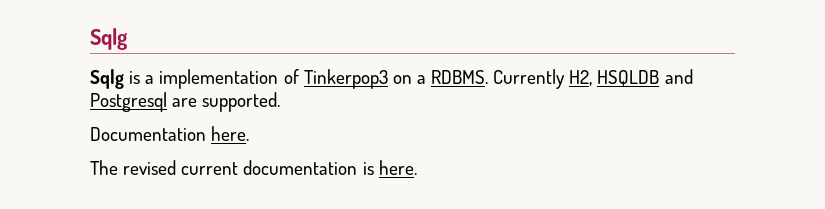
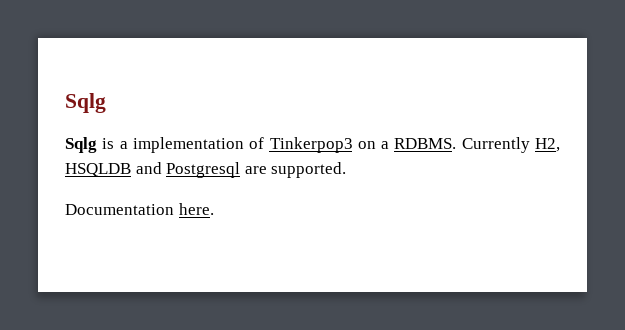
- The revised current documentation is here.

